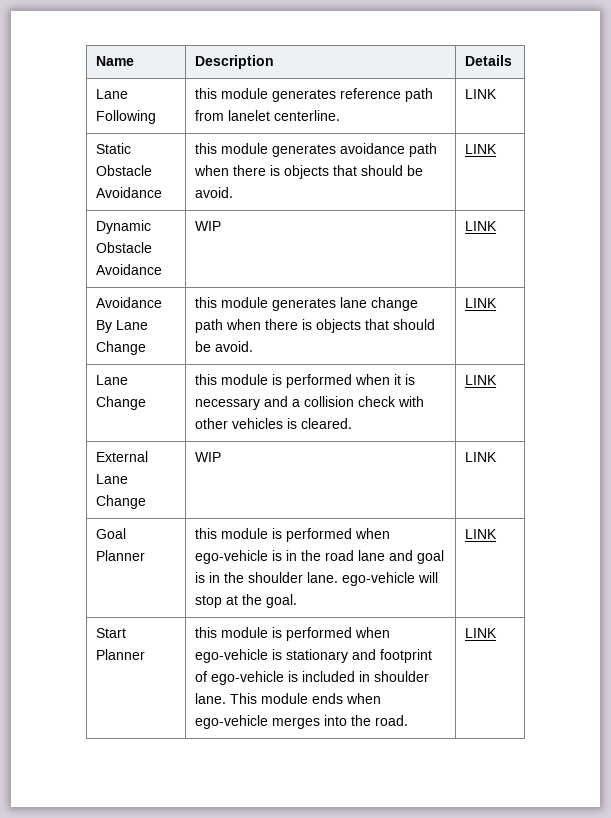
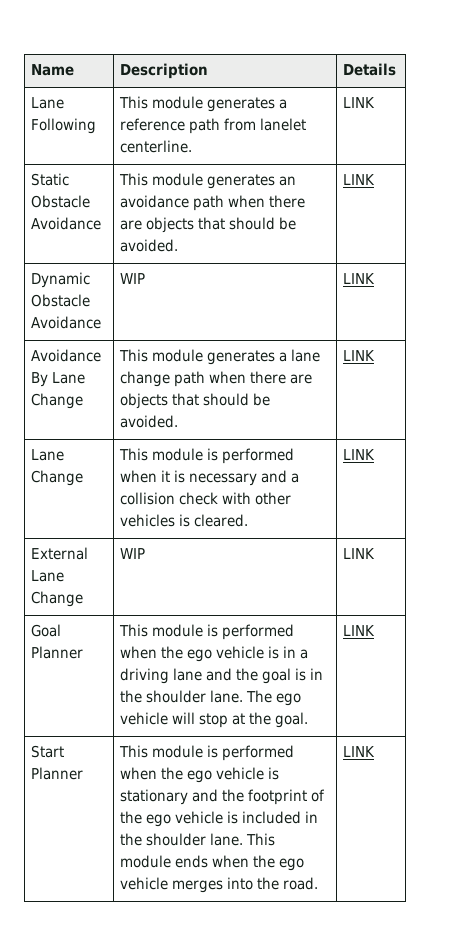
- Lane Following | this module generates reference path from lanelet centerline. | LINK
+ Lane Following | This module generates a reference path from lanelet centerline. | LINK
- Static Obstacle Avoidance | this module generates avoidance path when there is objects that should be avoid. | LINK
+ Static Obstacle Avoidance | This module generates an avoidance path when there are objects that should be avoided. | LINK
- Avoidance By Lane Change | this module generates lane change path when there is objects that should be avoid. | LINK
+ Avoidance By Lane Change | This module generates a lane change path when there are objects that should be avoided. | LINK
- Lane Change | this module is performed when it is necessary and a collision check with other vehicles is cleared. | LINK
+ Lane Change | This module is performed when it is necessary and a collision check with other vehicles is cleared. | LINK
- Goal Planner | this module is performed when ego-vehicle is in the road lane and goal is in the shoulder lane. ego-vehicle will stop at the goal. | LINK
+ Goal Planner | This module is performed when the ego vehicle is in a driving lane and the goal is in the shoulder lane. The ego vehicle will stop at the goal. | LINK
- Start Planner | this module is performed when ego-vehicle is stationary and footprint of ego-vehicle is included in shoulder lane. This module ends when ego-vehicle merges into the road. | LINK
+ Start Planner | This module is performed when the ego vehicle is stationary and the footprint of the ego vehicle is included in the shoulder lane. This module ends when the ego vehicle merges into the road. | LINK

